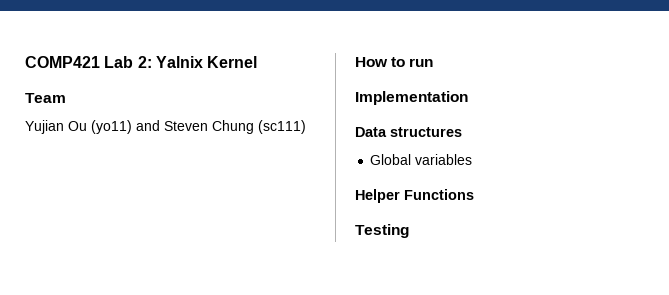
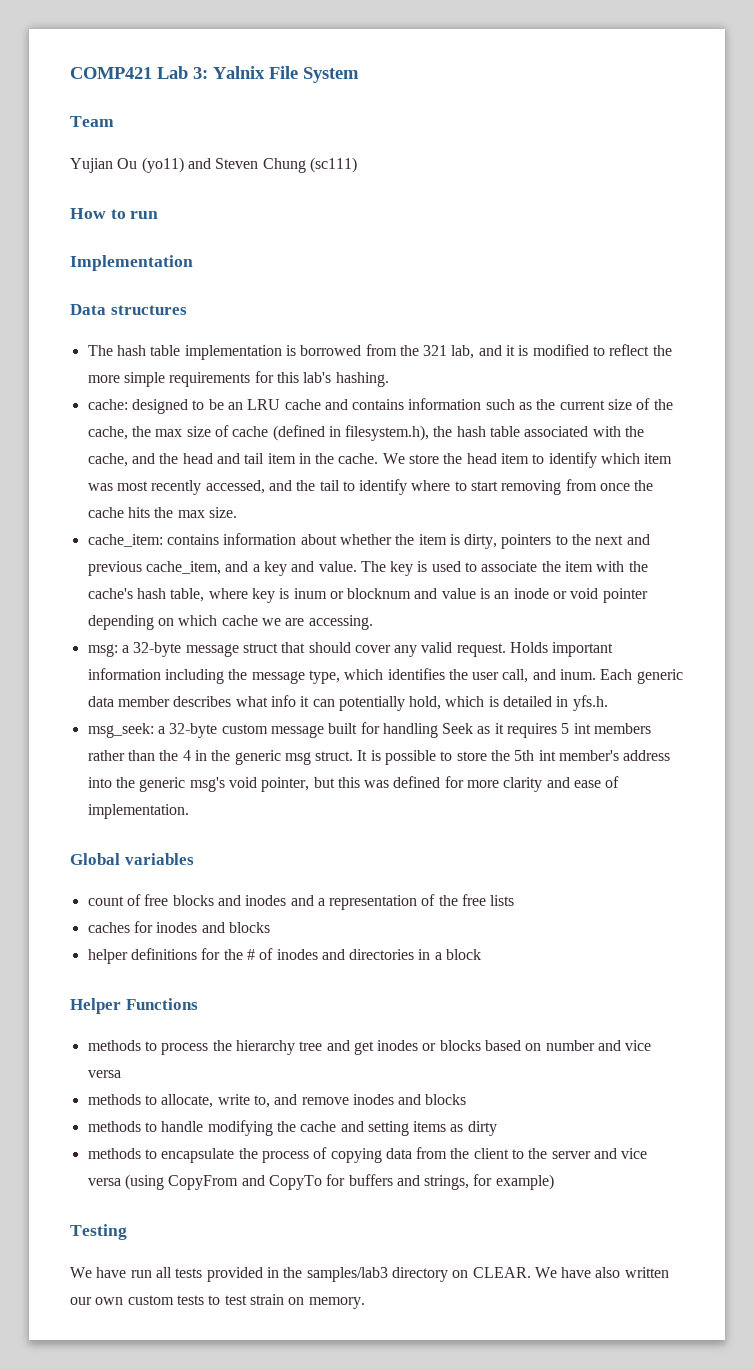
- COMP421 Lab 2: Yalnix Kernel
+ COMP421 Lab 3: Yalnix File System
+ The hash table implementation is borrowed from the 321 lab, and it is modified to reflect the more simple requirements for this lab's hashing.
+ cache: designed to be an LRU cache and contains information such as the current size of the cache, the max size of cache (defined in filesystem.h), the hash table associated with the cache, and the head and tail item in the cache. We store the head item to identify which item was most recently accessed, and the tail to identify where to start removing from once the cache hits the max size.
+ cache_item: contains information about whether the item is dirty, pointers to the next and previous cache_item, and a key and value. The key is used to associate the item with the cache's hash table, where key is inum or blocknum and value is an inode or void pointer depending on which cache we are accessing.
+ msg: a 32-byte message struct that should cover any valid request. Holds important information including the message type, which identifies the user call, and inum. Each generic data member describes what info it can potentially hold, which is detailed in yfs.h.
+ msg_seek: a 32-byte custom message built for handling Seek as it requires 5 int members rather than the 4 in the generic msg struct. It is possible to store the 5th int member's address into the generic msg's void pointer, but this was defined for more clarity and ease of implementation.
  Global variables
+ count of free blocks and inodes and a representation of the free lists
+ caches for inodes and blocks
+ helper definitions for the # of inodes and directories in a block
  Helper Functions
+ methods to process the hierarchy tree and get inodes or blocks based on number and vice versa
+ methods to allocate, write to, and remove inodes and blocks
+ methods to handle modifying the cache and setting items as dirty
+ methods to encapsulate the process of copying data from the client to the server and vice versa (using CopyFrom and CopyTo for buffers and strings, for example)
  Testing
+ We have run all tests provided in the samples/lab3 directory on CLEAR. We have also written our own custom tests to test strain on memory.

